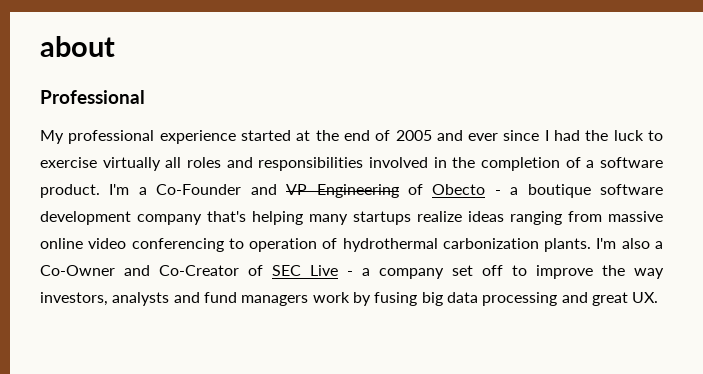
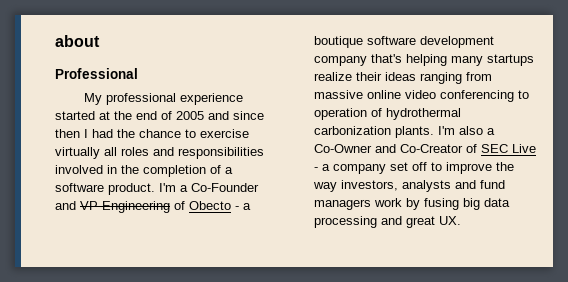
- My professional experience started at the end of 2005 and ever since I had the luck to exercise virtually all roles and responsibilities involved in the completion of a software product.
+ My professional experience started at the end of 2005 and since then I had the chance to exercise virtually all roles and responsibilities involved in the completion of a software product.
- I'm a Co-Founder and VP Engineering of Obecto - a boutique software development company that's helping many startups realize ideas ranging from massive online video conferencing to operation of hydrothermal carbonization plants.
+ I'm a Co-Founder and VP Engineering of Obecto - a boutique software development company that's helping many startups realize their ideas ranging from massive online video conferencing to operation of hydrothermal carbonization plants.

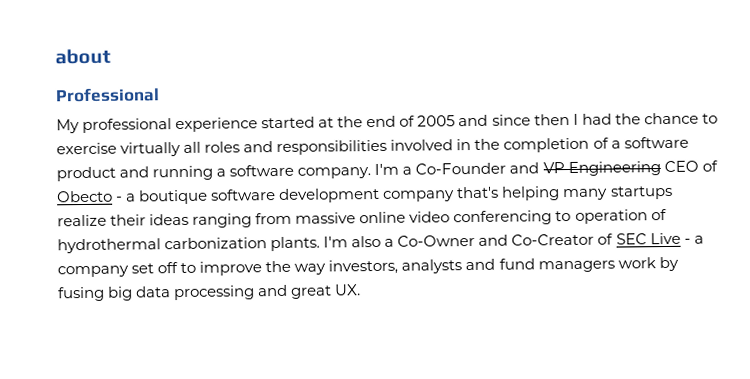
- My professional experience started at the end of 2005 and since then I had the chance to exercise virtually all roles and responsibilities involved in the completion of a software product.
+ My professional experience started at the end of 2005 and since then I had the chance to exercise virtually all roles and responsibilities involved in the completion of a software product and running a software company.
- I'm a Co-Founder and VP Engineering of Obecto - a boutique software development company that's helping many startups realize their ideas ranging from massive online video conferencing to operation of hydrothermal carbonization plants.
+ I'm a Co-Founder and VP Engineering CEO of Obecto - a boutique software development company that's helping many startups realize their ideas ranging from massive online video conferencing to operation of hydrothermal carbonization plants.

